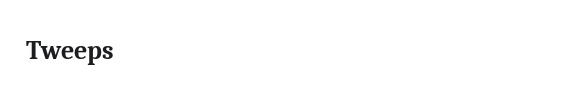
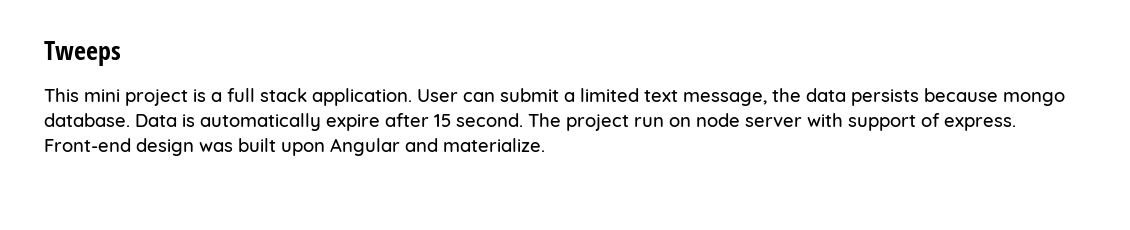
+ This mini project is a full stack application. User can submit a limited text message, the data persists because mongo database. Data is automatically expire after 15 second. The project run on node server with support of express. Front-end design was built upon Angular and materialize.

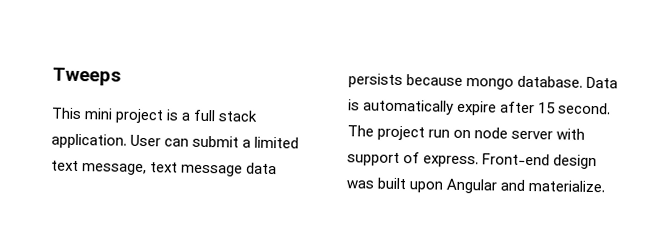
- User can submit a limited text message, the data persists because mongo database.
+ User can submit a limited text message, text message data persists because mongo database.

